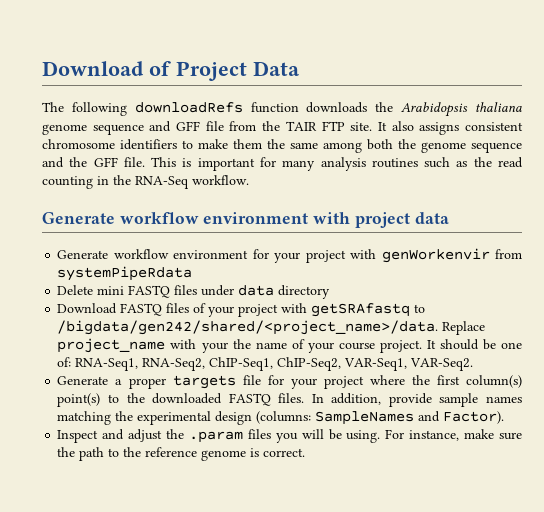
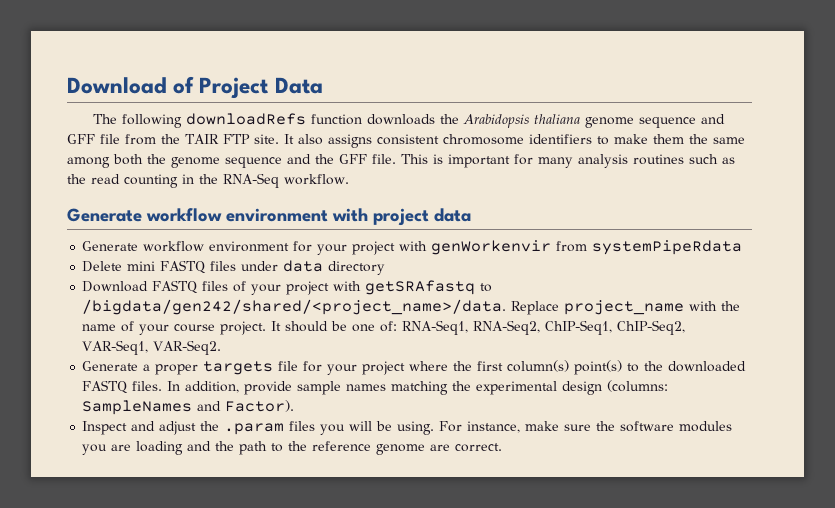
- Replace project_name with your the name of your course project.
+ Replace project_name with the name of your course project.
- For instance, make sure the path to the reference genome is correct.
+ For instance, make sure the software modules you are loading and the path to the reference genome are correct.

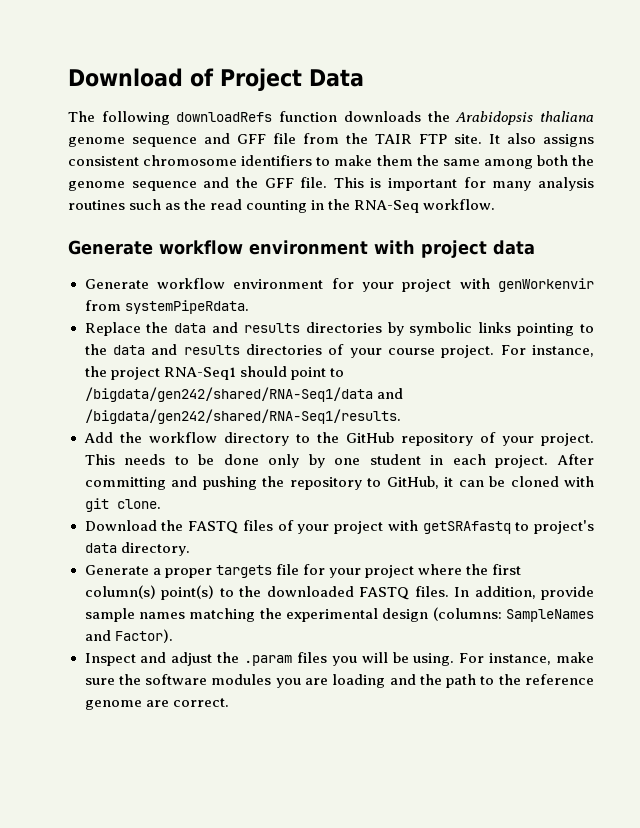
- Generate workflow environment for your project with genWorkenvir from systemPipeRdata
- Delete mini FASTQ files under data directory
- Download FASTQ files of your project with getSRAfastq to /bigdata/gen242/shared/<project_name>/data. Replace project_name with the name of your course project. It should be one of: RNA-Seq1, RNA-Seq2, ChIP-Seq1, ChIP-Seq2, VAR-Seq1, VAR-Seq2.
+ Generate workflow environment for your project with genWorkenvir from systemPipeRdata.
+ Replace the data and results directories by symbolic links pointing to the data and results directories of your course project. For instance, the project RNA-Seq1 should point to /bigdata/gen242/shared/RNA-Seq1/data and /bigdata/gen242/shared/RNA-Seq1/results.
+ Add the workflow directory to the GitHub repository of your project. This needs to be done only by one student in each project. After committing and pushing the repository to GitHub, it can be cloned with git clone.
+ Download the FASTQ files of your project with getSRAfastq to project's data directory.

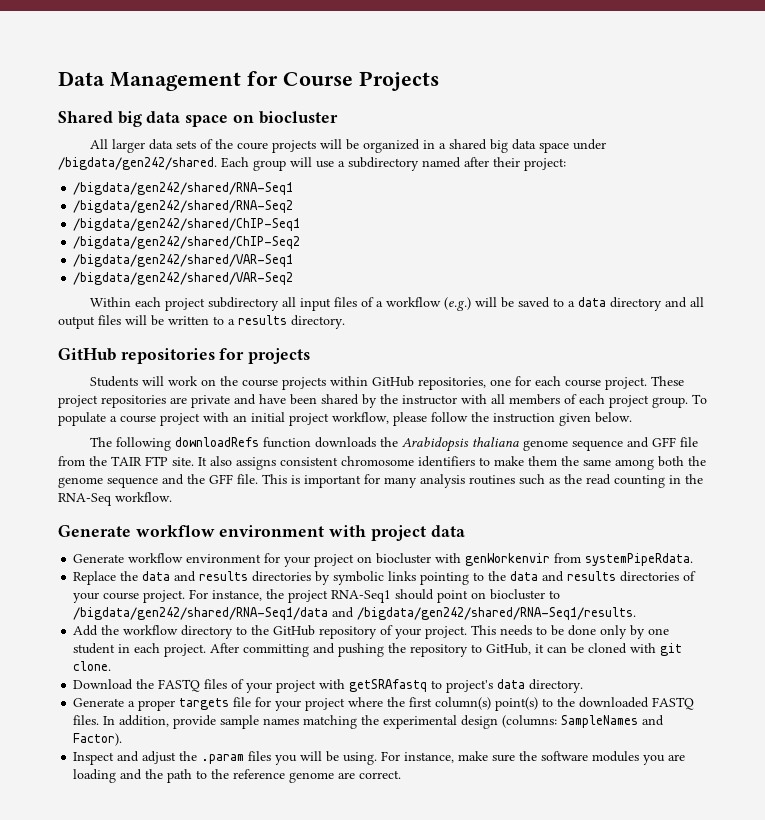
- Download of Project Data
+ Data Management for Course Projects
+ Shared big data space on biocluster
+ All larger data sets of the coure projects will be organized in a shared big data space under /bigdata/gen242/shared. Each group will use a subdirectory named after their project:
+ /bigdata/gen242/shared/RNA-Seq1
+ /bigdata/gen242/shared/RNA-Seq2
+ /bigdata/gen242/shared/ChIP-Seq1
+ /bigdata/gen242/shared/ChIP-Seq2
+ /bigdata/gen242/shared/VAR-Seq1
+ /bigdata/gen242/shared/VAR-Seq2
+ Within each project subdirectory all input files of a workflow (e.g.) will be saved to a data directory and all output files will be written to a results directory.
+ GitHub repositories for projects
+ Students will work on the course projects within GitHub repositories, one for each course project. These project repositories are private and have been shared by the instructor with all members of each project group. To populate a course project with an initial project workflow, please follow the instruction given below.
- Generate workflow environment for your project with genWorkenvir from systemPipeRdata.
+ Generate workflow environment for your project on biocluster with genWorkenvir from systemPipeRdata.
- For instance, the project RNA-Seq1 should point to /bigdata/gen242/shared/RNA-Seq1/data and /bigdata/gen242/shared/RNA-Seq1/results.
+ For instance, the project RNA-Seq1 should point on biocluster to /bigdata/gen242/shared/RNA-Seq1/data and /bigdata/gen242/shared/RNA-Seq1/results.

